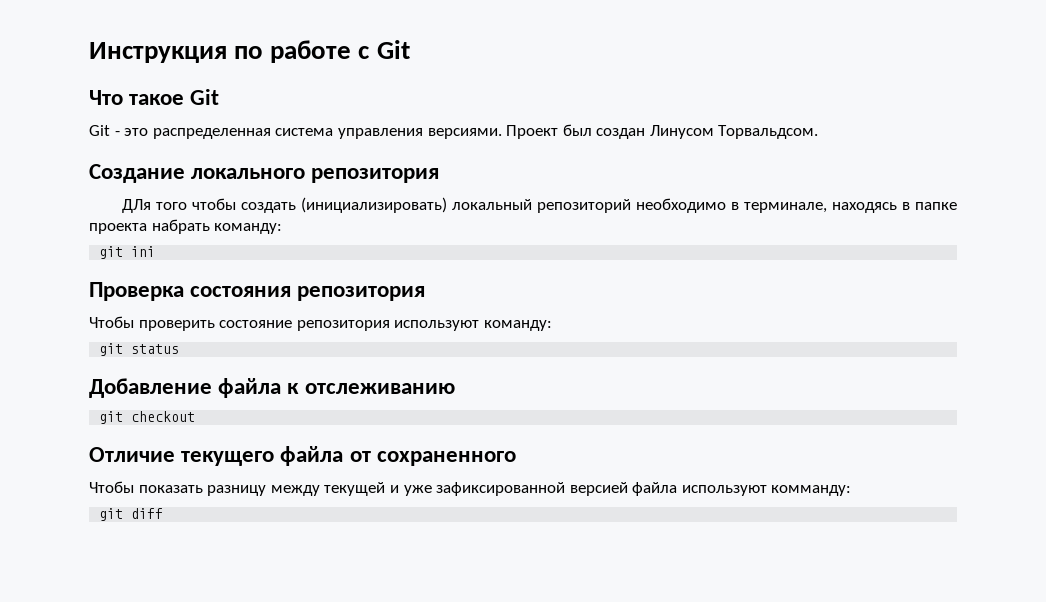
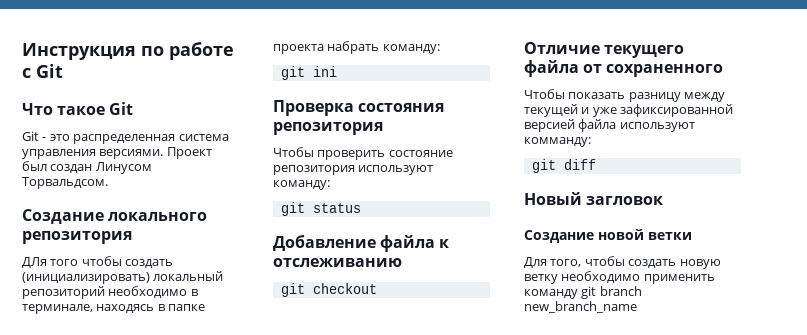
+ Новый загловок
+ Создание новой ветки
+ Для того, чтобы создать новую ветку необходимо применить команду git branch new_branch_name

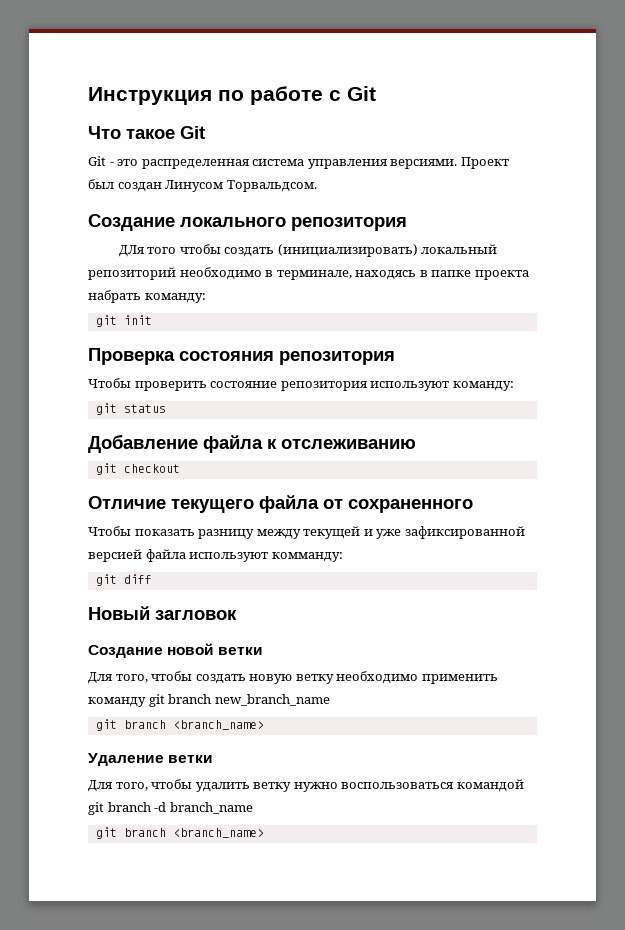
- git ini
+ git init
  Для того, чтобы создать новую ветку необходимо применить команду git branch new_branch_name
+ git branch <branch_name>
+ Удаление ветки
+ Для того, чтобы удалить ветку нужно воспользоваться командой git branch -d branch_name
+ git branch <branch_name>

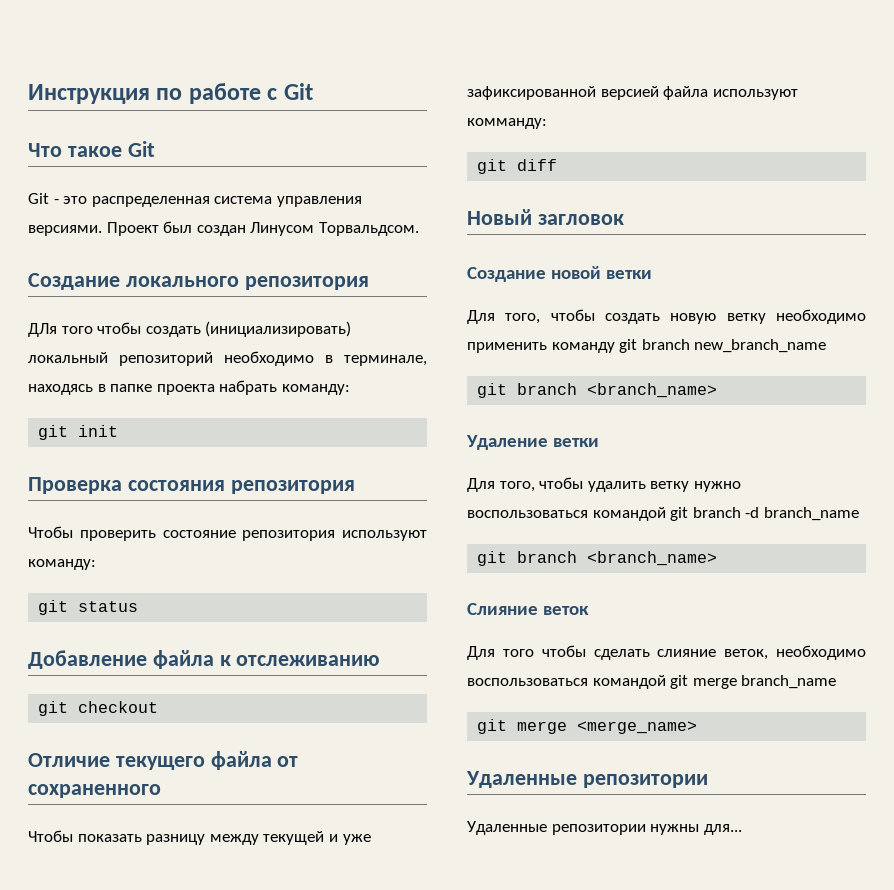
+ Слияние веток
+ Для того чтобы сделать слияние веток, необходимо воспользоваться командой git merge branch_name
+ git merge <merge_name>
+ Удаленные репозитории
+ Удаленные репозитории нужны для...

